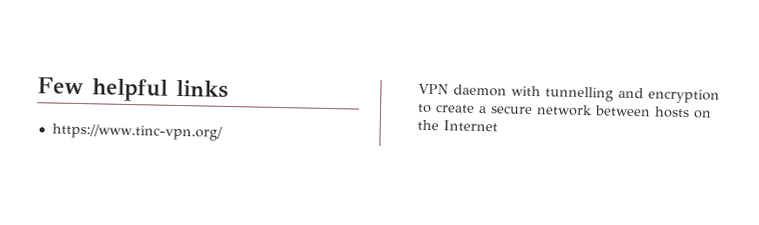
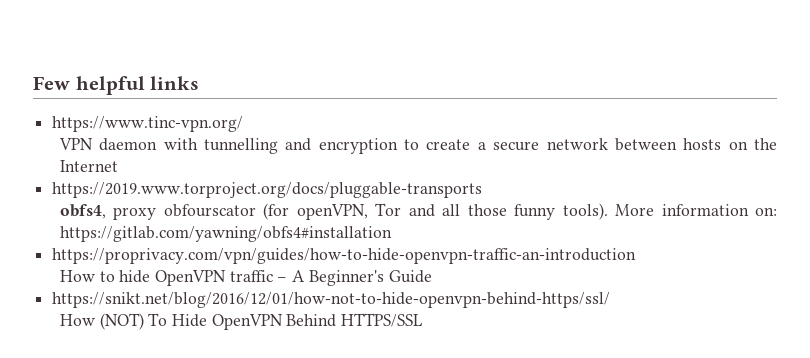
+ https://2019.www.torproject.org/docs/pluggable-transports
+ obfs4, proxy obfourscator (for openVPN, Tor and all those funny tools). More information on: https://gitlab.com/yawning/obfs4#installation
+ https://proprivacy.com/vpn/guides/how-to-hide-openvpn-traffic-an-introduction
+ How to hide OpenVPN traffic – A Beginner's Guide
+ https://snikt.net/blog/2016/12/01/how-not-to-hide-openvpn-behind-https/ssl/
+ How (NOT) To Hide OpenVPN Behind HTTPS/SSL

